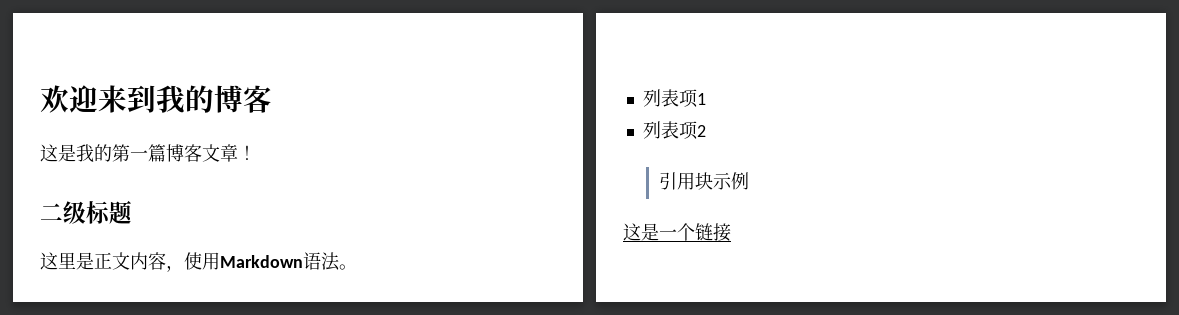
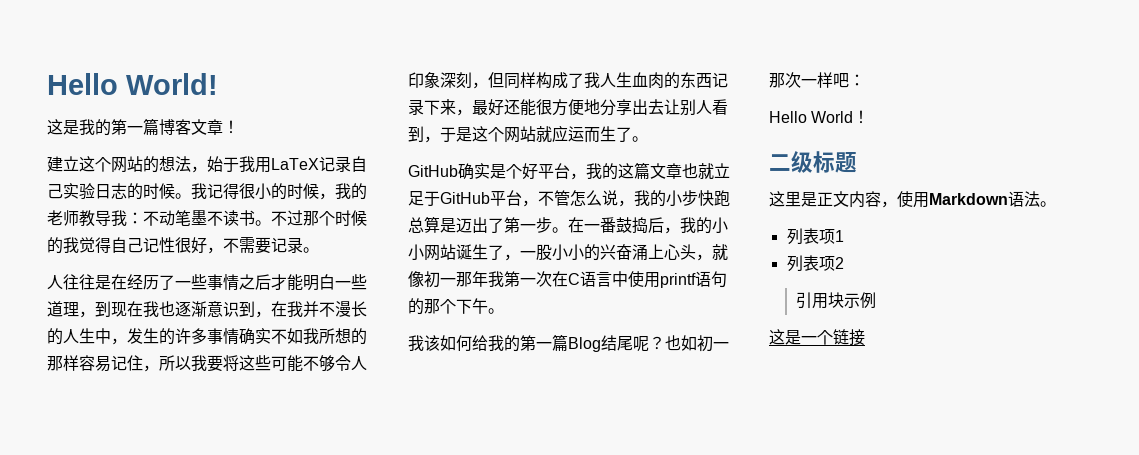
- 欢迎来到我的博客
+ Hello World!
+ 建立这个网站的想法，始于我用LaTeX记录自己实验日志的时候。我记得很小的时候，我的老师教导我：不动笔墨不读书。不过那个时候的我觉得自己记性很好，不需要记录。
+ 人往往是在经历了一些事情之后才能明白一些道理，到现在我也逐渐意识到，在我并不漫长的人生中，发生的许多事情确实不如我所想的那样容易记住，所以我要将这些可能不够令人印象深刻，但同样构成了我人生血肉的东西记录下来，最好还能很方便地分享出去让别人看到，于是这个网站就应运而生了。
+ GitHub确实是个好平台，我的这篇文章也就立足于GitHub平台，不管怎么说，我的小步快跑总算是迈出了第一步。在一番鼓捣后，我的小小网站诞生了，一股小小的兴奋涌上心头，就像初一那年我第一次在C语言中使用printf语句的那个下午。
+ 我该如何给我的第一篇Blog结尾呢？也如初一那次一样吧：
+ Hello World！

